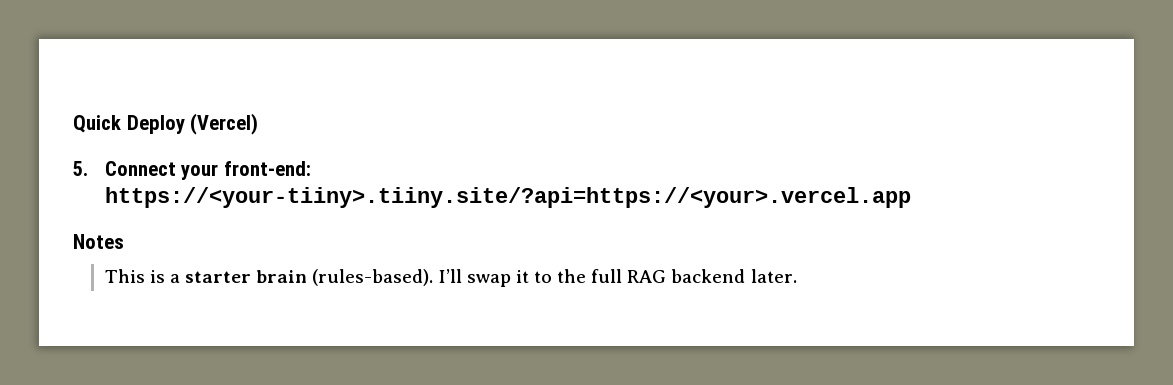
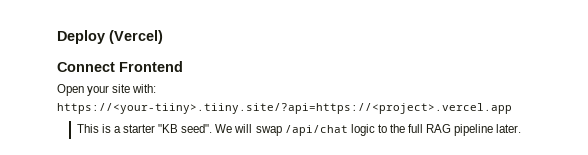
- Quick Deploy (Vercel)
+ Deploy (Vercel)
- 5. Connect your front-end: https://<your-tiiny>.tiiny.site/?api=https://<your>.vercel.app
- Notes
- This is a starter brain (rules-based). I’ll swap it to the full RAG backend later.
+ Connect Frontend
+ Open your site with: https://<your-tiiny>.tiiny.site/?api=https://<project>.vercel.app
+ This is a starter "KB seed". We will swap /api/chat logic to the full RAG pipeline later.

